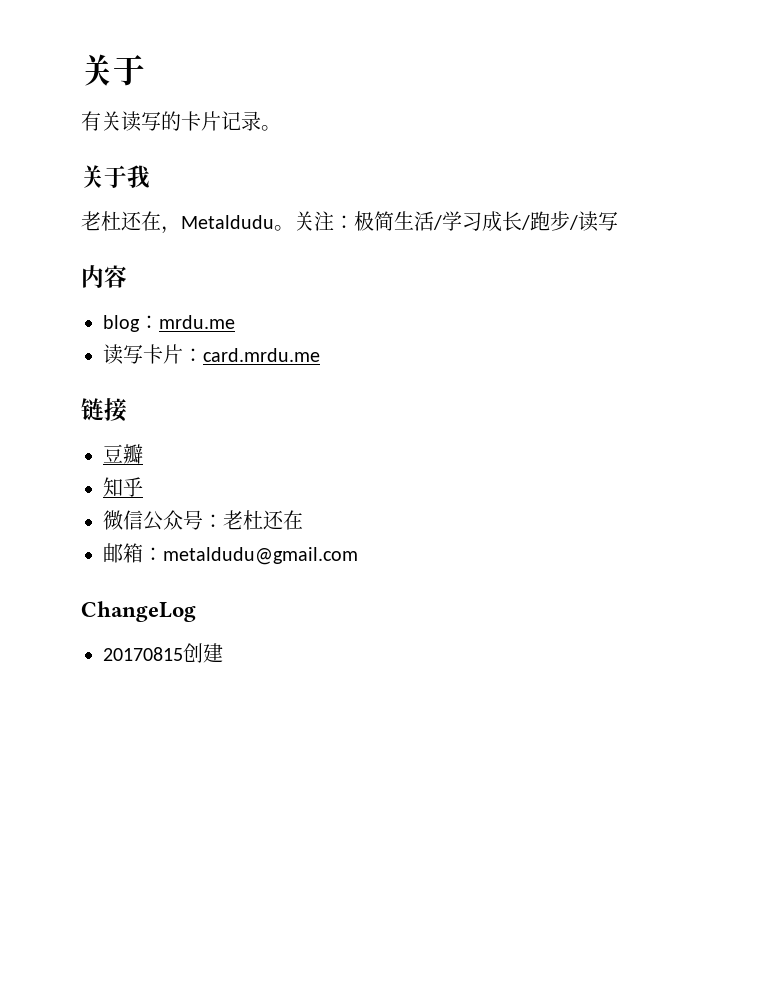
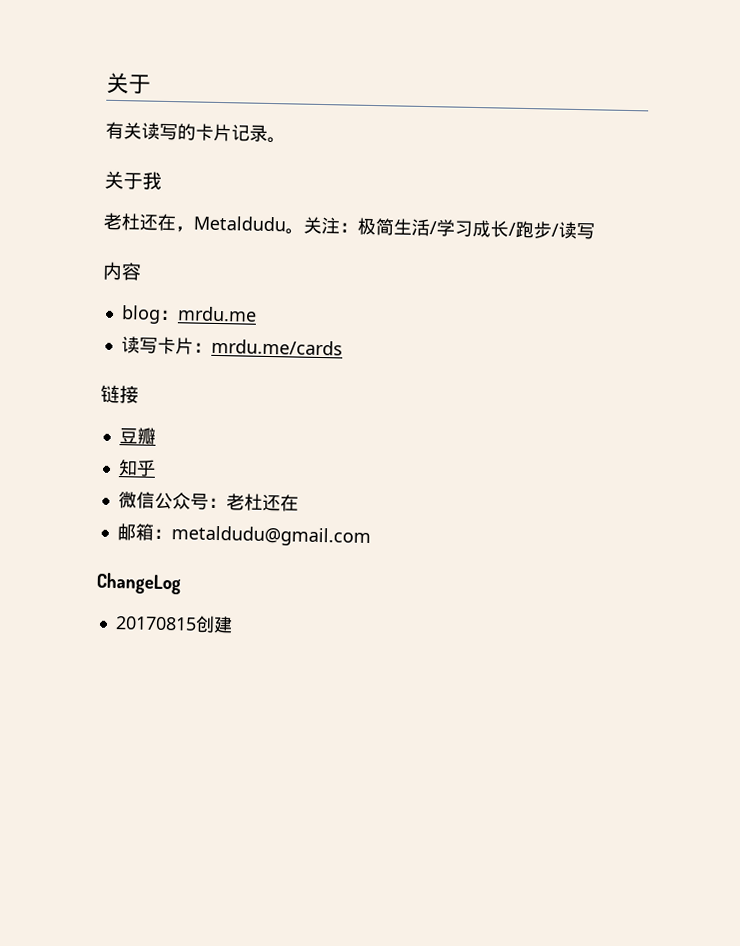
- 读写卡片：card.mrdu.me
+ 读写卡片：mrdu.me/cards

